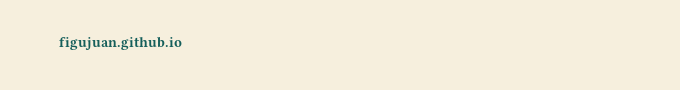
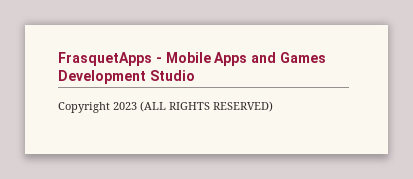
- figujuan.github.io
+ FrasquetApps - Mobile Apps and Games Development Studio
+ Copyright 2023 (ALL RIGHTS RESERVED)

